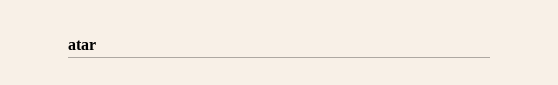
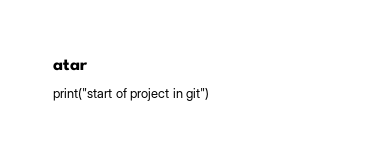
+ print("start of project in git")

